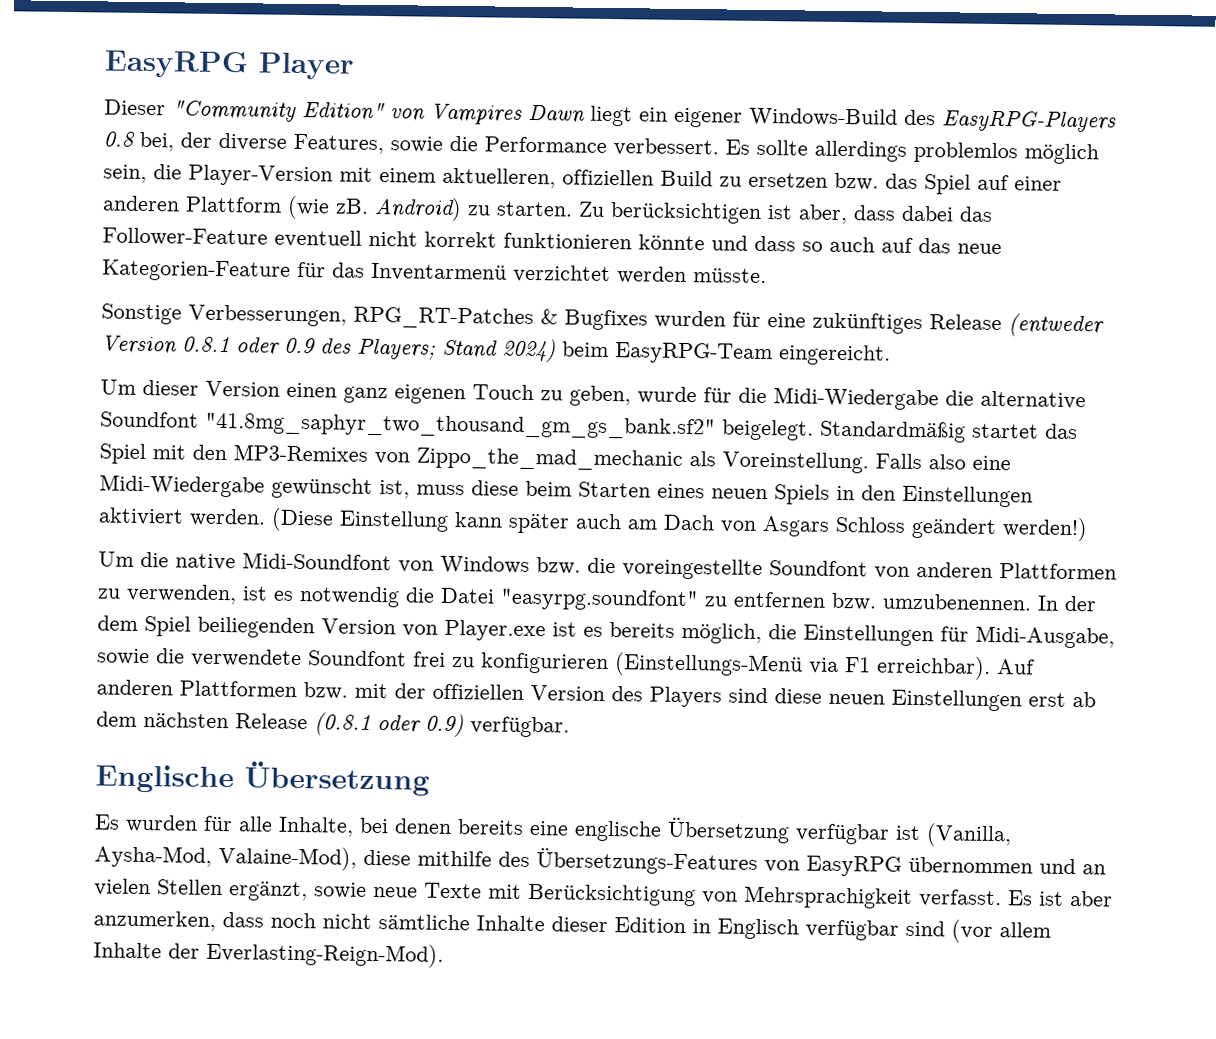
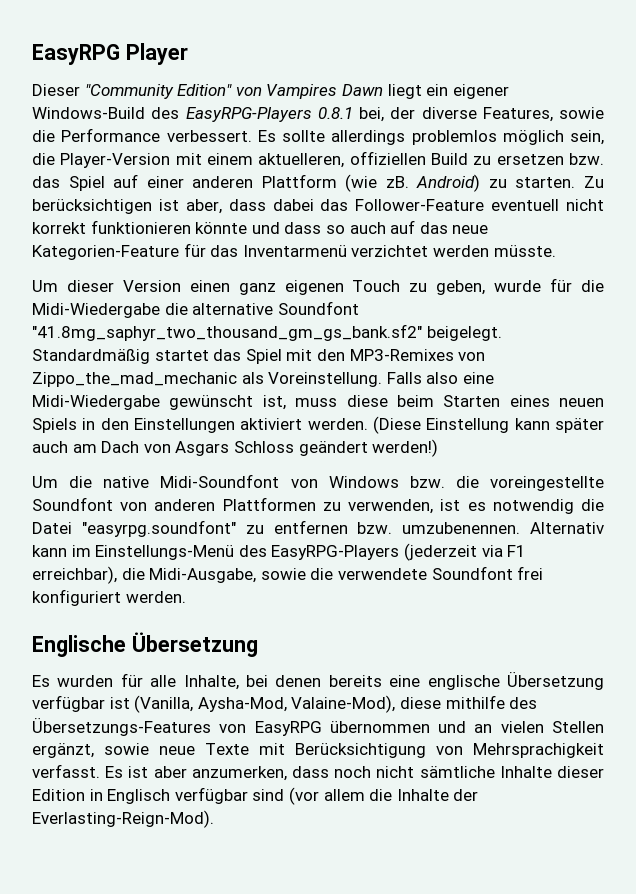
- Dieser "Community Edition" von Vampires Dawn liegt ein eigener Windows-Build des EasyRPG-Players 0.8 bei, der diverse Features, sowie die Performance verbessert.
+ Dieser "Community Edition" von Vampires Dawn liegt ein eigener Windows-Build des EasyRPG-Players 0.8.1 bei, der diverse Features, sowie die Performance verbessert.
- Sonstige Verbesserungen, RPG_RT-Patches & Bugfixes wurden für eine zukünftiges Release (entweder Version 0.8.1 oder 0.9 des Players; Stand 2024) beim EasyRPG-Team eingereicht.
- In der dem Spiel beiliegenden Version von Player.exe ist es bereits möglich, die Einstellungen für Midi-Ausgabe, sowie die verwendete Soundfont frei zu konfigurieren (Einstellungs-Menü via F1 erreichbar). Auf anderen Plattformen bzw. mit der offiziellen Version des Players sind diese neuen Einstellungen erst ab dem nächsten Release (0.8.1 oder 0.9) verfügbar.
+ Alternativ kann im Einstellungs-Menü des EasyRPG-Players (jederzeit via F1 erreichbar), die Midi-Ausgabe, sowie die verwendete Soundfont frei konfiguriert werden.
- Es ist aber anzumerken, dass noch nicht sämtliche Inhalte dieser Edition in Englisch verfügbar sind (vor allem Inhalte der Everlasting-Reign-Mod).
+ Es ist aber anzumerken, dass noch nicht sämtliche Inhalte dieser Edition in Englisch verfügbar sind (vor allem die Inhalte der Everlasting-Reign-Mod).

